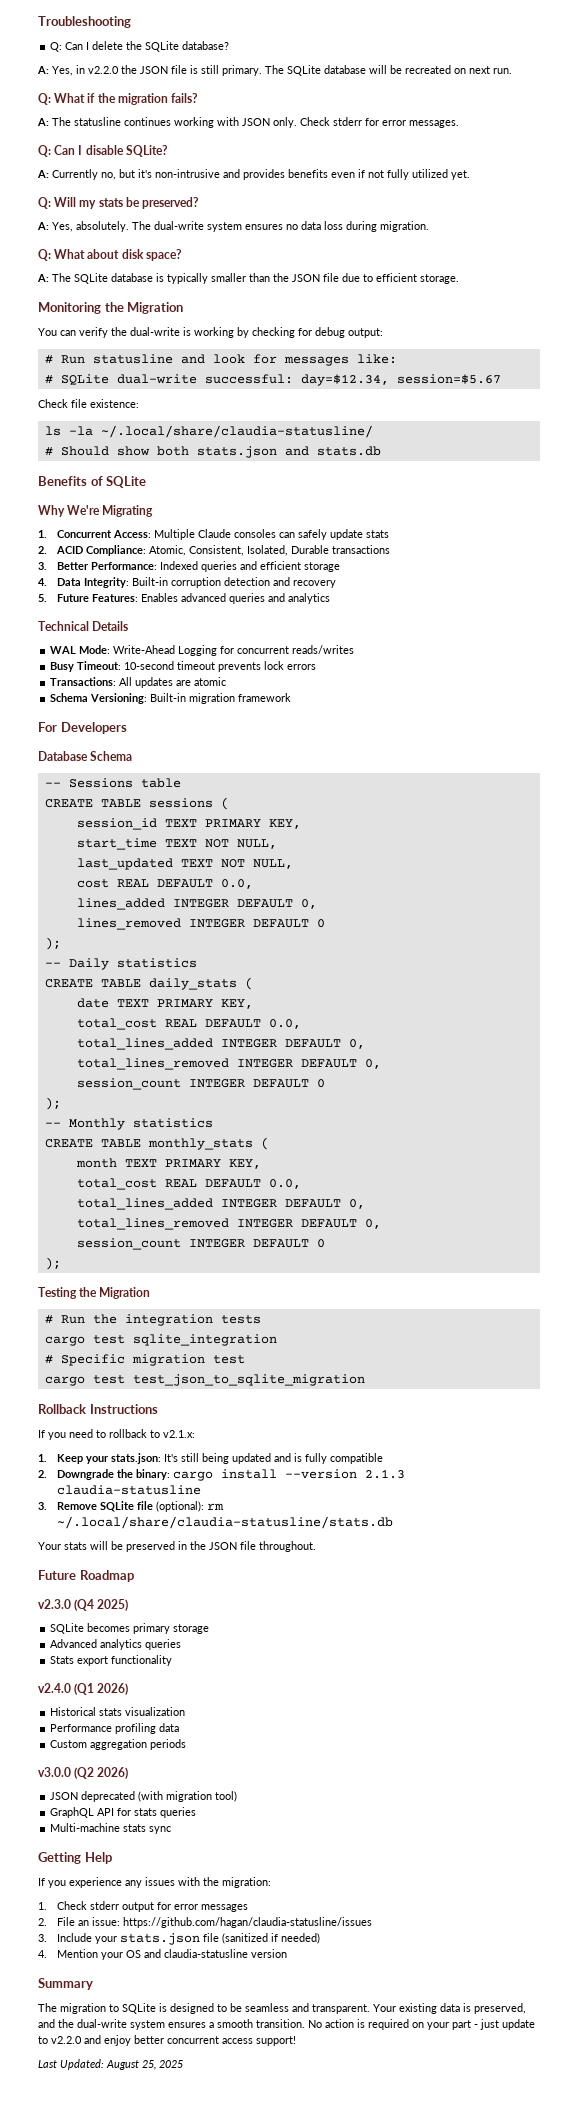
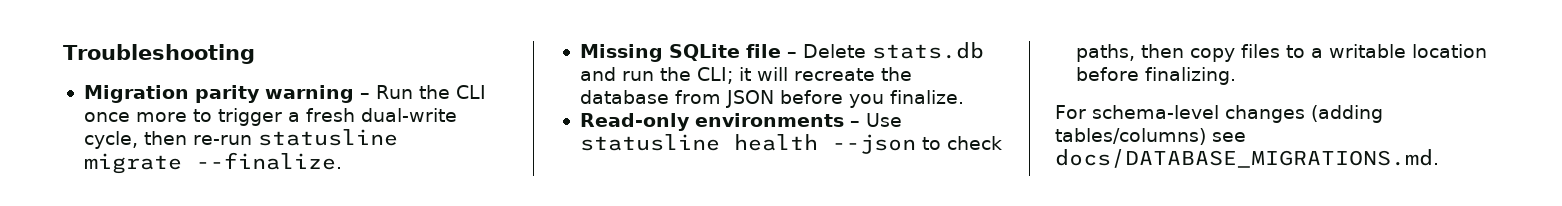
- Q: Can I delete the SQLite database?
- A: Yes, in v2.2.0 the JSON file is still primary. The SQLite database will be recreated on next run.
- Q: What if the migration fails?
- A: The statusline continues working with JSON only. Check stderr for error messages.
- Q: Can I disable SQLite?
- A: Currently no, but it's non-intrusive and provides benefits even if not fully utilized yet.
- Q: Will my stats be preserved?
- A: Yes, absolutely. The dual-write system ensures no data loss during migration.
- Q: What about disk space?
- A: The SQLite database is typically smaller than the JSON file due to efficient storage.
- Monitoring the Migration
- You can verify the dual-write is working by checking for debug output:
- # Run statusline and look for messages like:
- # SQLite dual-write successful: day=$12.34, session=$5.67
- Check file existence:
- ls -la ~/.local/share/claudia-statusline/
- # Should show both stats.json and stats.db
- Benefits of SQLite
- Why We're Migrating
- 1. Concurrent Access: Multiple Claude consoles can safely update stats
- 2. ACID Compliance: Atomic, Consistent, Isolated, Durable transactions
- 3. Better Performance: Indexed queries and efficient storage
- 4. Data Integrity: Built-in corruption detection and recovery
- 5. Future Features: Enables advanced queries and analytics
- Technical Details
- WAL Mode: Write-Ahead Logging for concurrent reads/writes
- Busy Timeout: 10-second timeout prevents lock errors
- Transactions: All updates are atomic
- Schema Versioning: Built-in migration framework
- For Developers
- Database Schema
- -- Sessions table
- CREATE TABLE sessions (
- session_id TEXT PRIMARY KEY,
- start_time TEXT NOT NULL,
- last_updated TEXT NOT NULL,
- cost REAL DEFAULT 0.0,
- lines_added INTEGER DEFAULT 0,
- lines_removed INTEGER DEFAULT 0
- );
- -- Daily statistics
- CREATE TABLE daily_stats (
- date TEXT PRIMARY KEY,
- total_cost REAL DEFAULT 0.0,
- total_lines_added INTEGER DEFAULT 0,
- total_lines_removed INTEGER DEFAULT 0,
- session_count INTEGER DEFAULT 0
- );
- -- Monthly statistics
- CREATE TABLE monthly_stats (
- month TEXT PRIMARY KEY,
- total_cost REAL DEFAULT 0.0,
- total_lines_added INTEGER DEFAULT 0,
- total_lines_removed INTEGER DEFAULT 0,
- session_count INTEGER DEFAULT 0
- );
- Testing the Migration
- # Run the integration tests
- cargo test sqlite_integration
- # Specific migration test
- cargo test test_json_to_sqlite_migration
- Rollback Instructions
- If you need to rollback to v2.1.x:
- 1. Keep your stats.json: It's still being updated and is fully compatible
- 2. Downgrade the binary: cargo install --version 2.1.3 claudia-statusline
- 3. Remove SQLite file (optional): rm ~/.local/share/claudia-statusline/stats.db
- Your stats will be preserved in the JSON file throughout.
- Future Roadmap
- v2.3.0 (Q4 2025)
- SQLite becomes primary storage
- Advanced analytics queries
- Stats export functionality
- v2.4.0 (Q1 2026)
- Historical stats visualization
- Performance profiling data
- Custom aggregation periods
- v3.0.0 (Q2 2026)
- JSON deprecated (with migration tool)
- GraphQL API for stats queries
- Multi-machine stats sync
- Getting Help
- If you experience any issues with the migration:
- 1. Check stderr output for error messages
- 2. File an issue: https://github.com/hagan/claudia-statusline/issues
- 3. Include your stats.json file (sanitized if needed)
- 4. Mention your OS and claudia-statusline version
- Summary
- The migration to SQLite is designed to be seamless and transparent. Your existing data is preserved, and the dual-write system ensures a smooth transition. No action is required on your part - just update to v2.2.0 and enjoy better concurrent access support!
- Last Updated: August 25, 2025
+ Migration parity warning – Run the CLI once more to trigger a fresh dual-write cycle, then re-run statusline migrate --finalize.
+ Missing SQLite file – Delete stats.db and run the CLI; it will recreate the database from JSON before you finalize.
+ Read-only environments – Use statusline health --json to check paths, then copy files to a writable location before finalizing.
+ For schema-level changes (adding tables/columns) see docs/DATABASE_MIGRATIONS.md.

